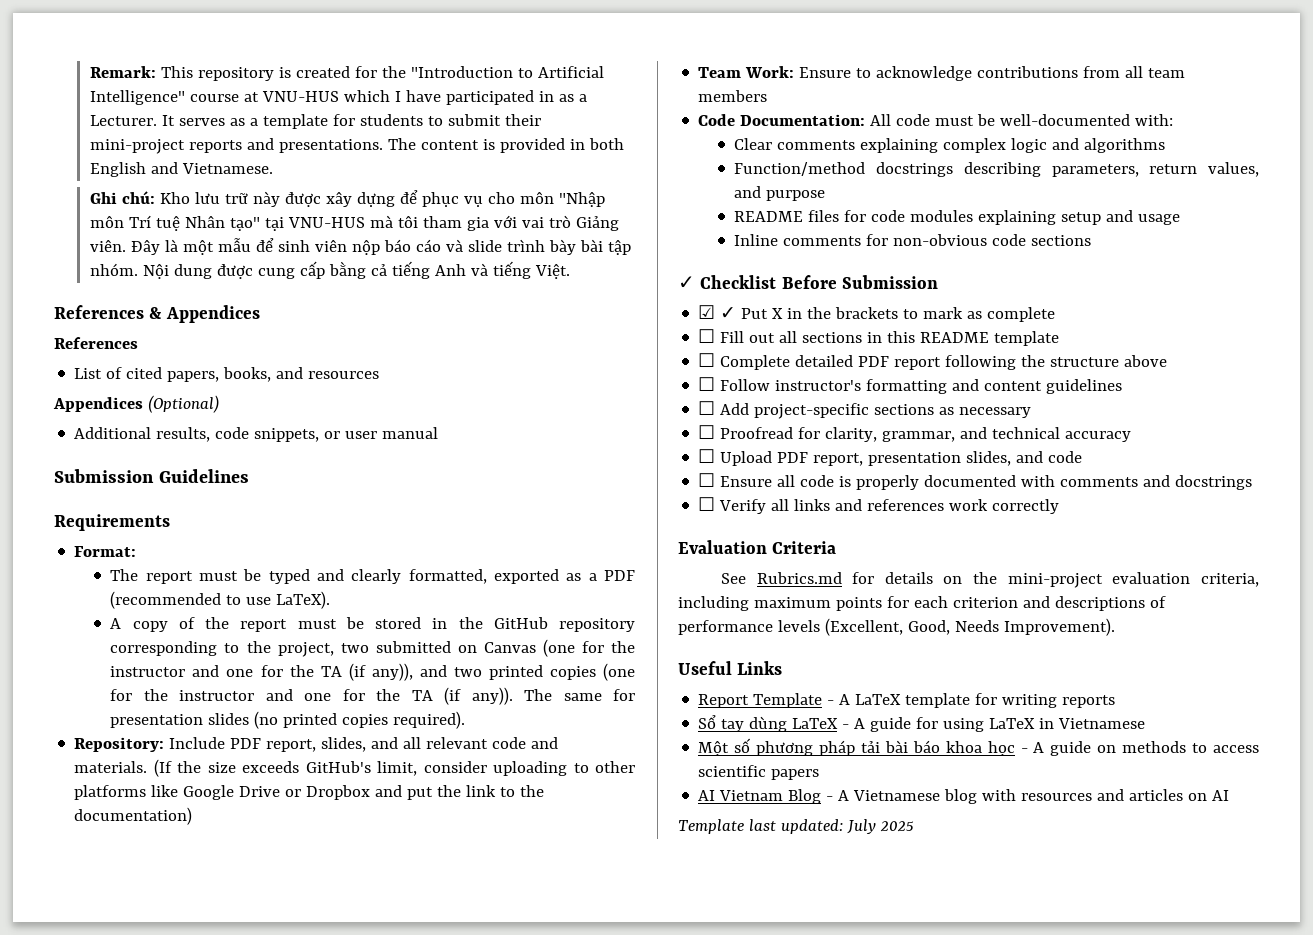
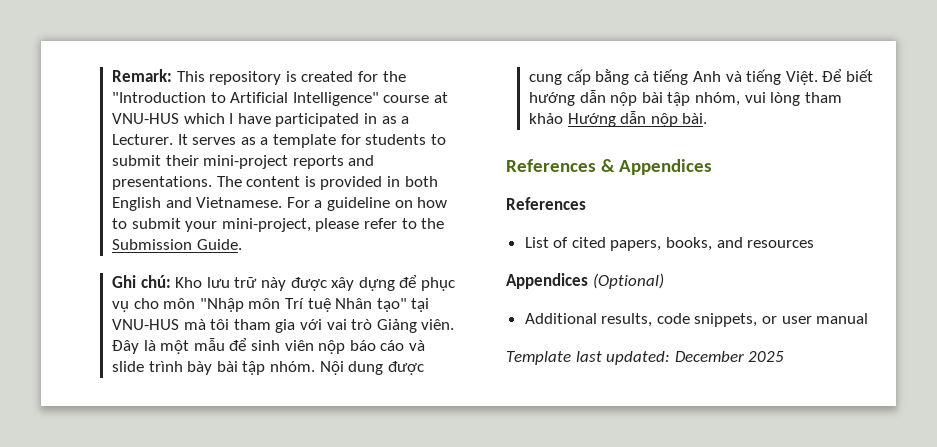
+ For a guideline on how to submit your mini-project, please refer to the Submission Guide.
+ Để biết hướng dẫn nộp bài tập nhóm, vui lòng tham khảo Hướng dẫn nộp bài.
- Submission Guidelines
- Requirements
- Format:
- The report must be typed and clearly formatted, exported as a PDF (recommended to use LaTeX).
- A copy of the report must be stored in the GitHub repository corresponding to the project, two submitted on Canvas (one for the instructor and one for the TA (if any)), and two printed copies (one for the instructor and one for the TA (if any)). The same for presentation slides (no printed copies required).
- Repository: Include PDF report, slides, and all relevant code and materials. (If the size exceeds GitHub's limit, consider uploading to other platforms like Google Drive or Dropbox and put the link to the documentation)
- Team Work: Ensure to acknowledge contributions from all team members
- Code Documentation: All code must be well-documented with:
- Clear comments explaining complex logic and algorithms
- Function/method docstrings describing parameters, return values, and purpose
- README files for code modules explaining setup and usage
- Inline comments for non-obvious code sections
- ✓ Checklist Before Submission
- ☑ ✓ Put X in the brackets to mark as complete
- ☐ Fill out all sections in this README template
- ☐ Complete detailed PDF report following the structure above
- ☐ Follow instructor's formatting and content guidelines
- ☐ Add project-specific sections as necessary
- ☐ Proofread for clarity, grammar, and technical accuracy
- ☐ Upload PDF report, presentation slides, and code
- ☐ Ensure all code is properly documented with comments and docstrings
- ☐ Verify all links and references work correctly
- Evaluation Criteria
- See Rubrics.md for details on the mini-project evaluation criteria, including maximum points for each criterion and descriptions of performance levels (Excellent, Good, Needs Improvement).
- Useful Links
- Report Template - A LaTeX template for writing reports
- Sổ tay dùng LaTeX - A guide for using LaTeX in Vietnamese
- Một số phương pháp tải bài báo khoa học - A guide on methods to access scientific papers
- AI Vietnam Blog - A Vietnamese blog with resources and articles on AI
- Template last updated: July 2025
+ Template last updated: December 2025

